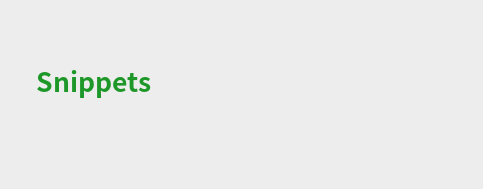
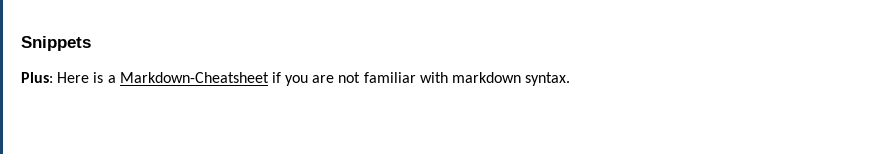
+ Plus: Here is a Markdown-Cheatsheet if you are not familiar with markdown syntax.

